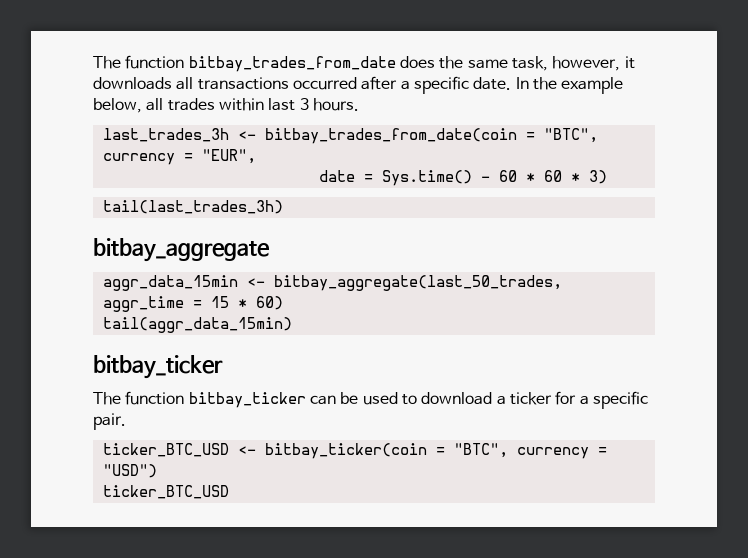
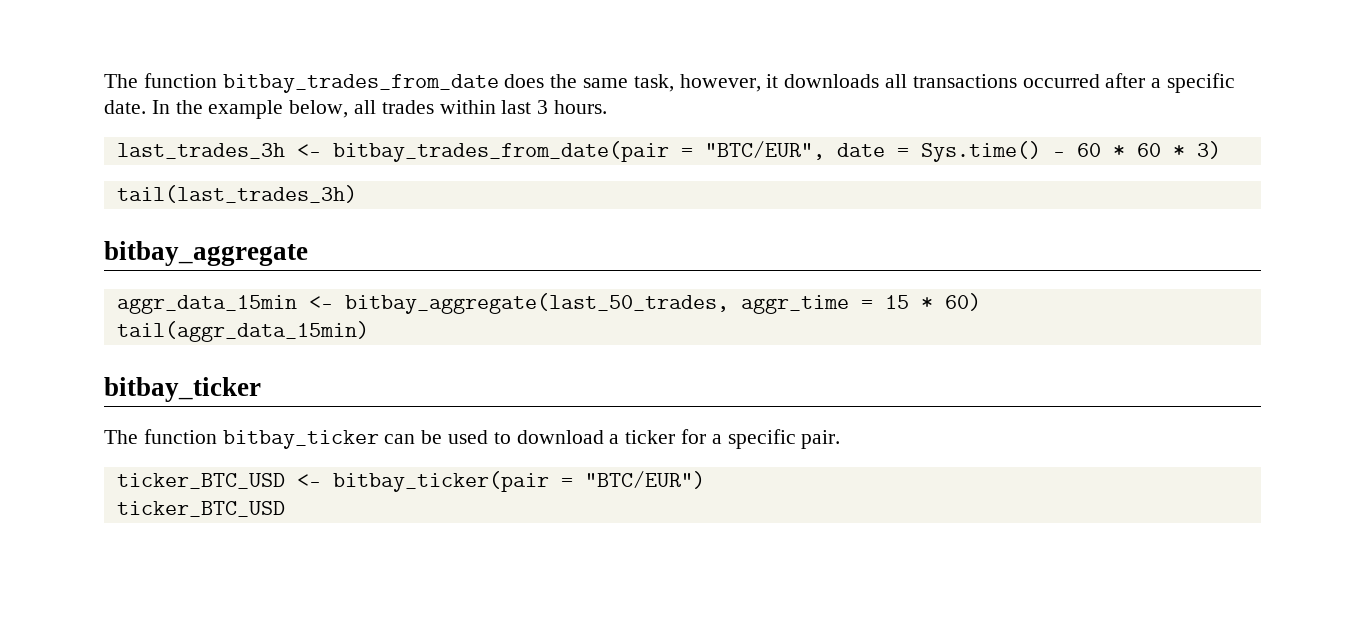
- last_trades_3h <- bitbay_trades_from_date(coin = "BTC", currency = "EUR",
- date = Sys.time() - 60 * 60 * 3)
+ last_trades_3h <- bitbay_trades_from_date(pair = "BTC/EUR", date = Sys.time() - 60 * 60 * 3)
- ticker_BTC_USD <- bitbay_ticker(coin = "BTC", currency = "USD")
+ ticker_BTC_USD <- bitbay_ticker(pair = "BTC/EUR")

